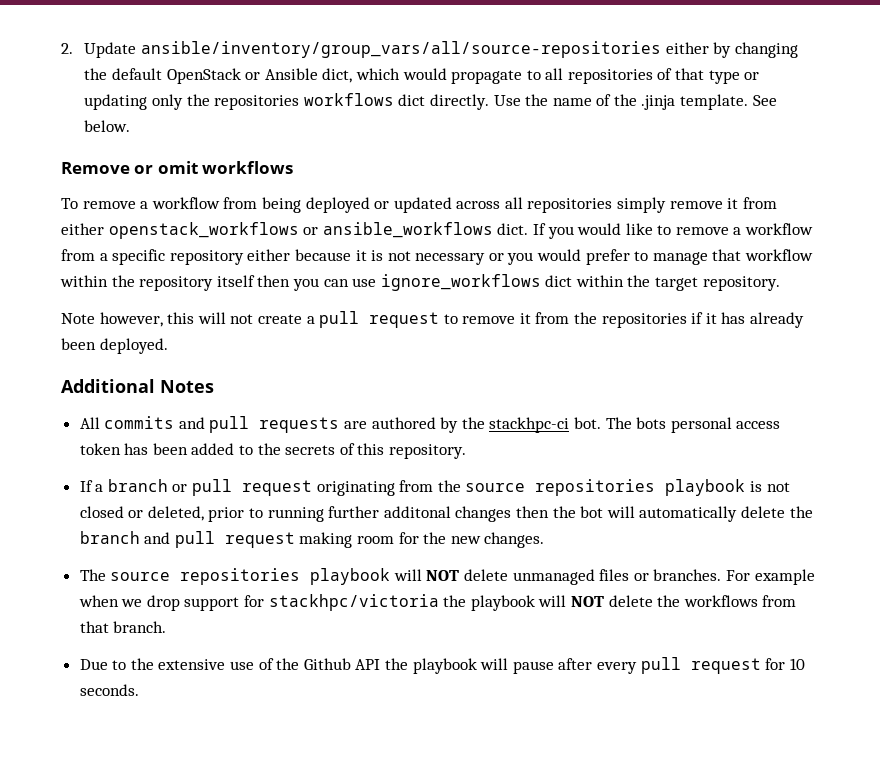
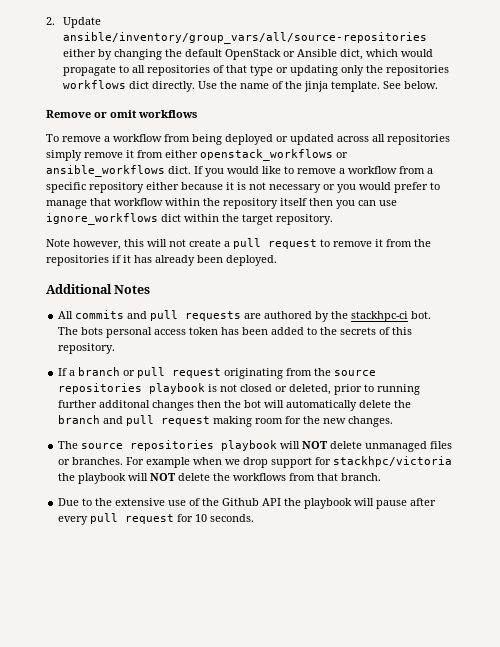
- Use the name of the .jinja template.
+ Use the name of the jinja template.

